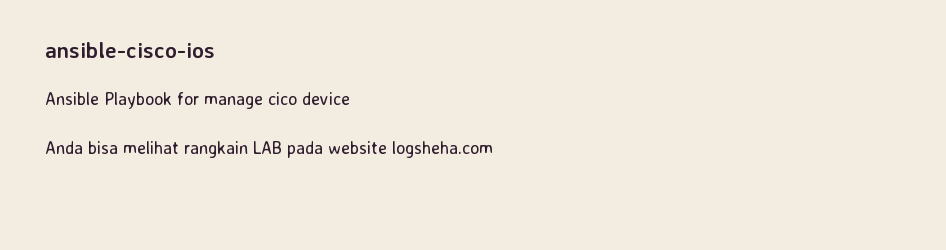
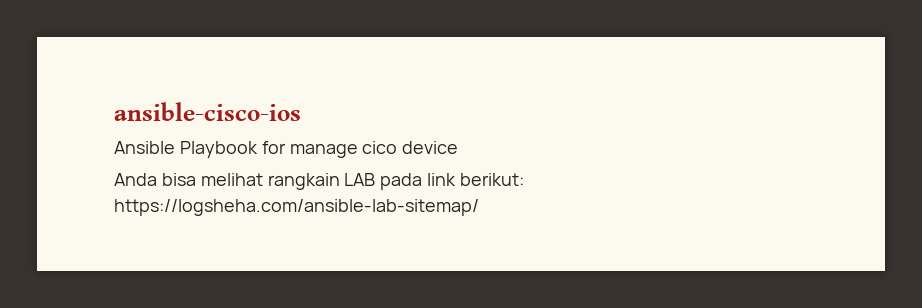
- Anda bisa melihat rangkain LAB pada website logsheha.com
+ Anda bisa melihat rangkain LAB pada link berikut: https://logsheha.com/ansible-lab-sitemap/

